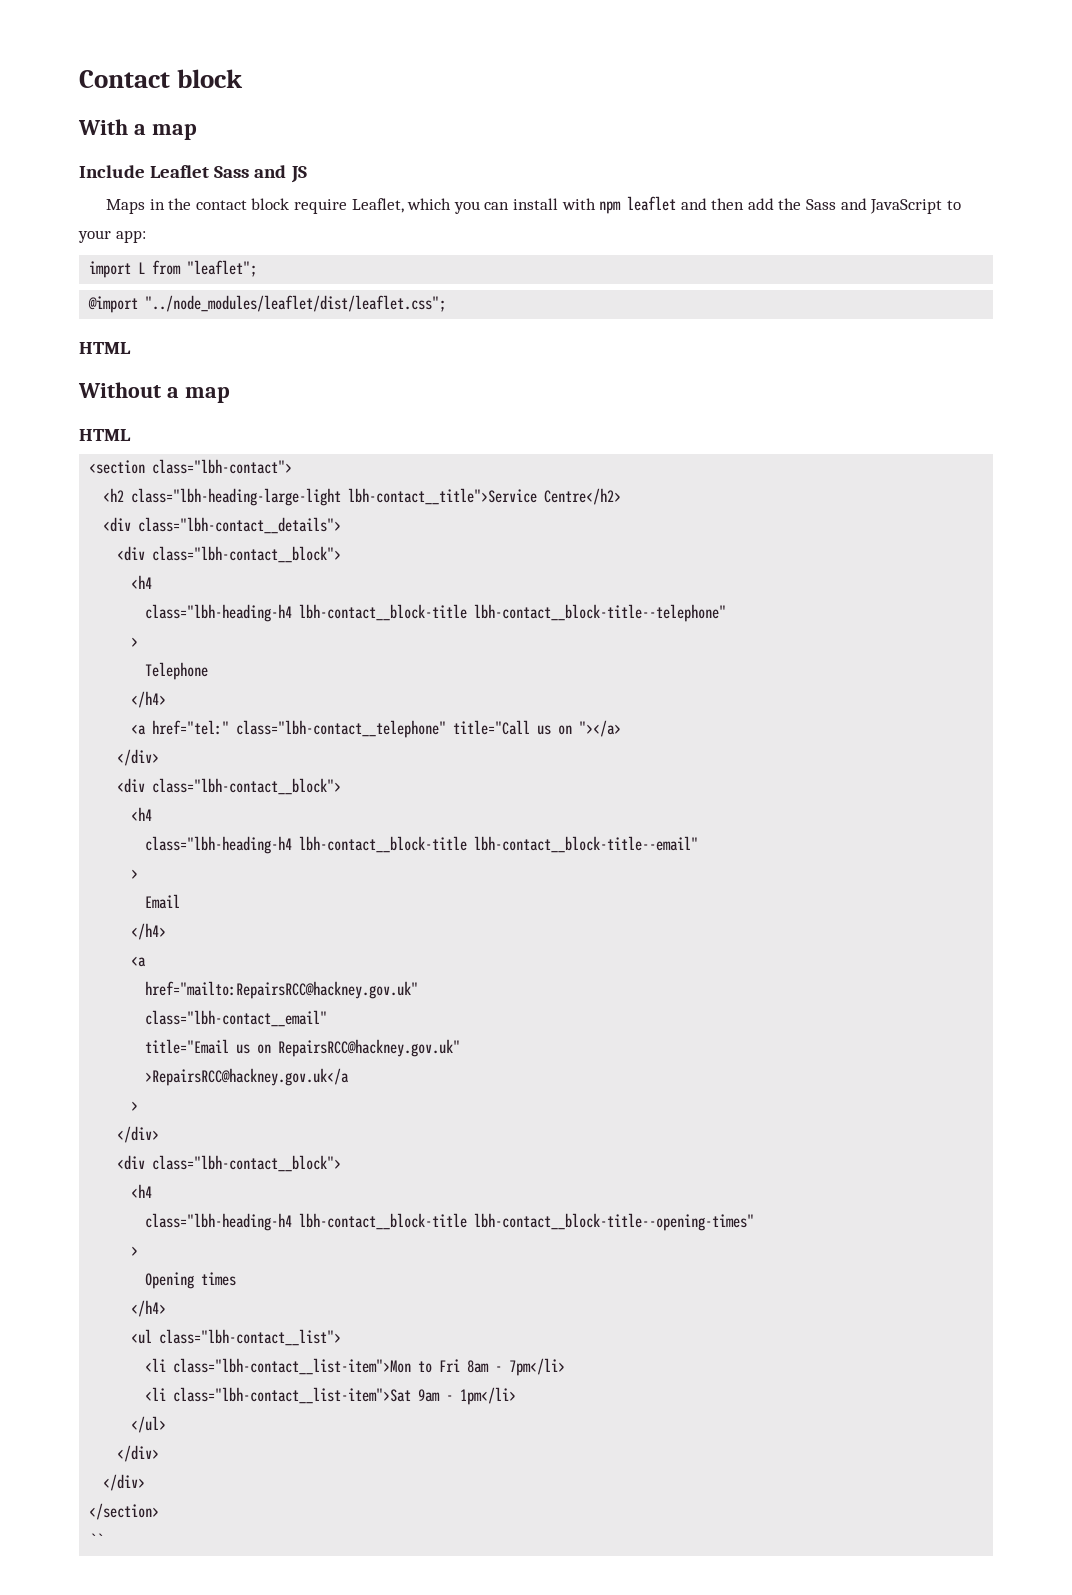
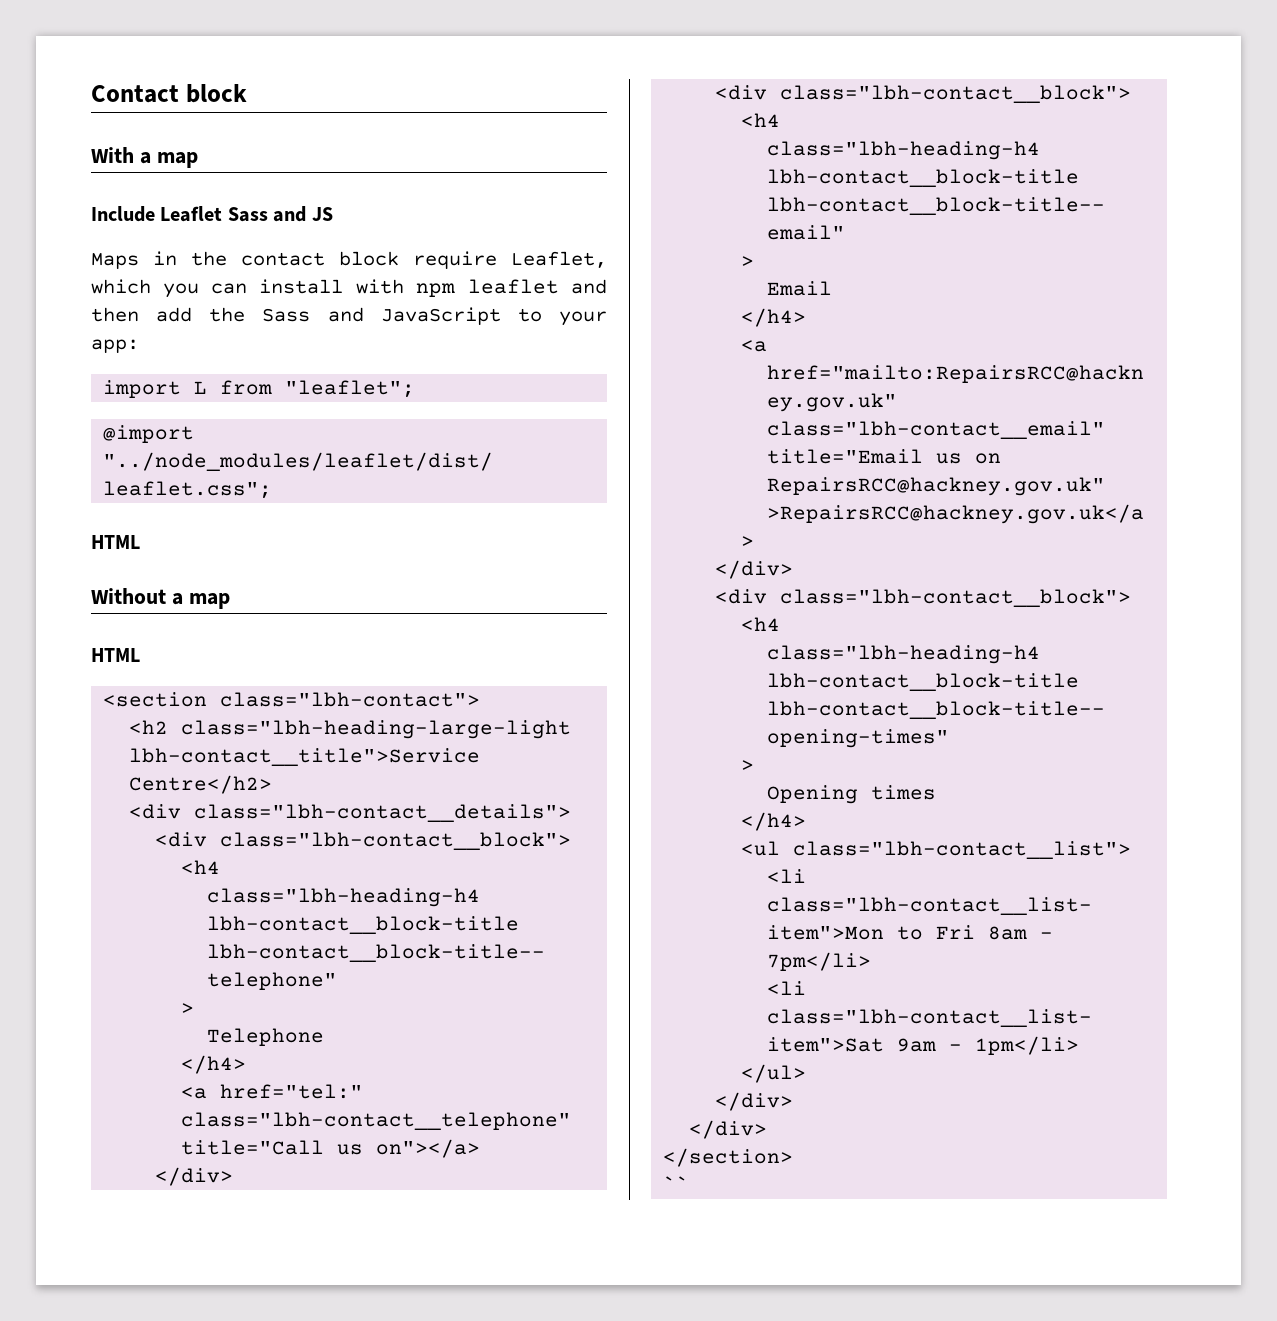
- <a href="tel:" class="lbh-contact__telephone" title="Call us on "></a>
+ <a href="tel:" class="lbh-contact__telephone" title="Call us on"></a>

